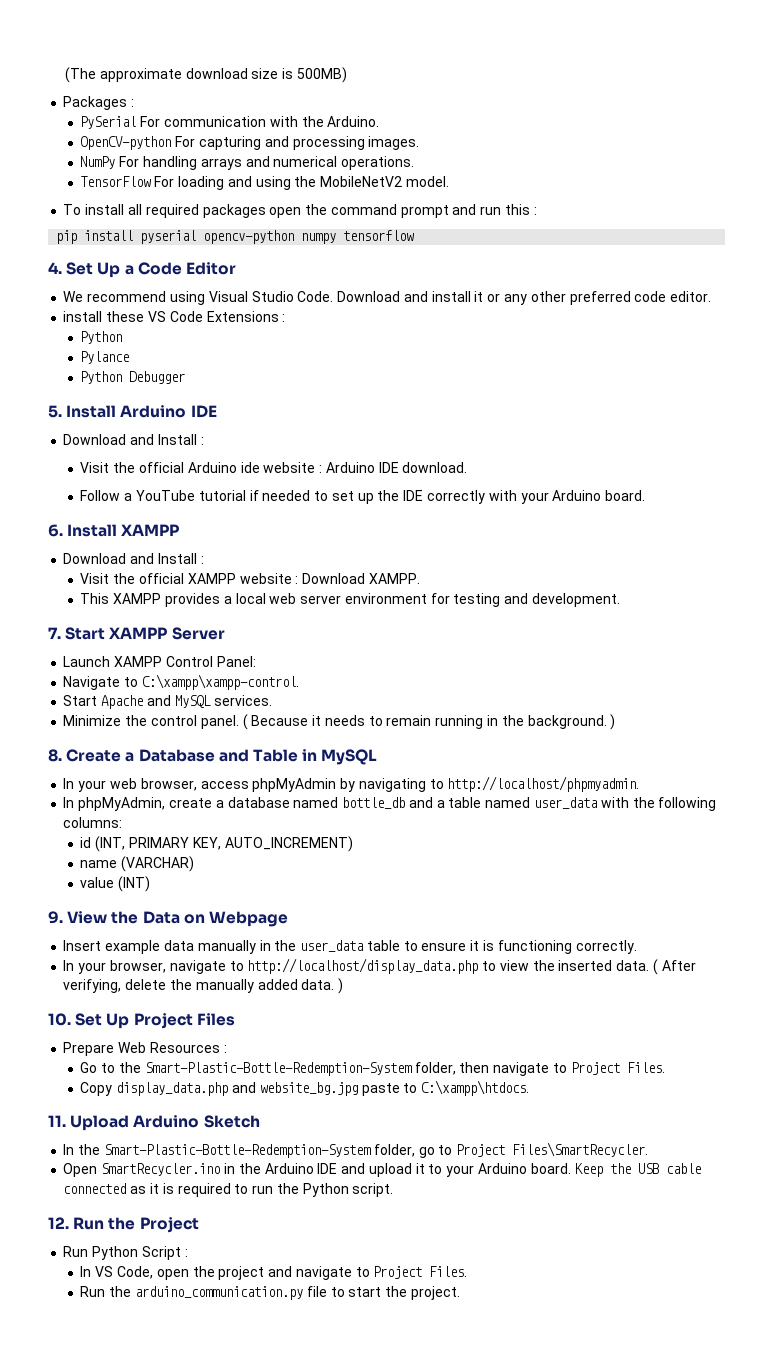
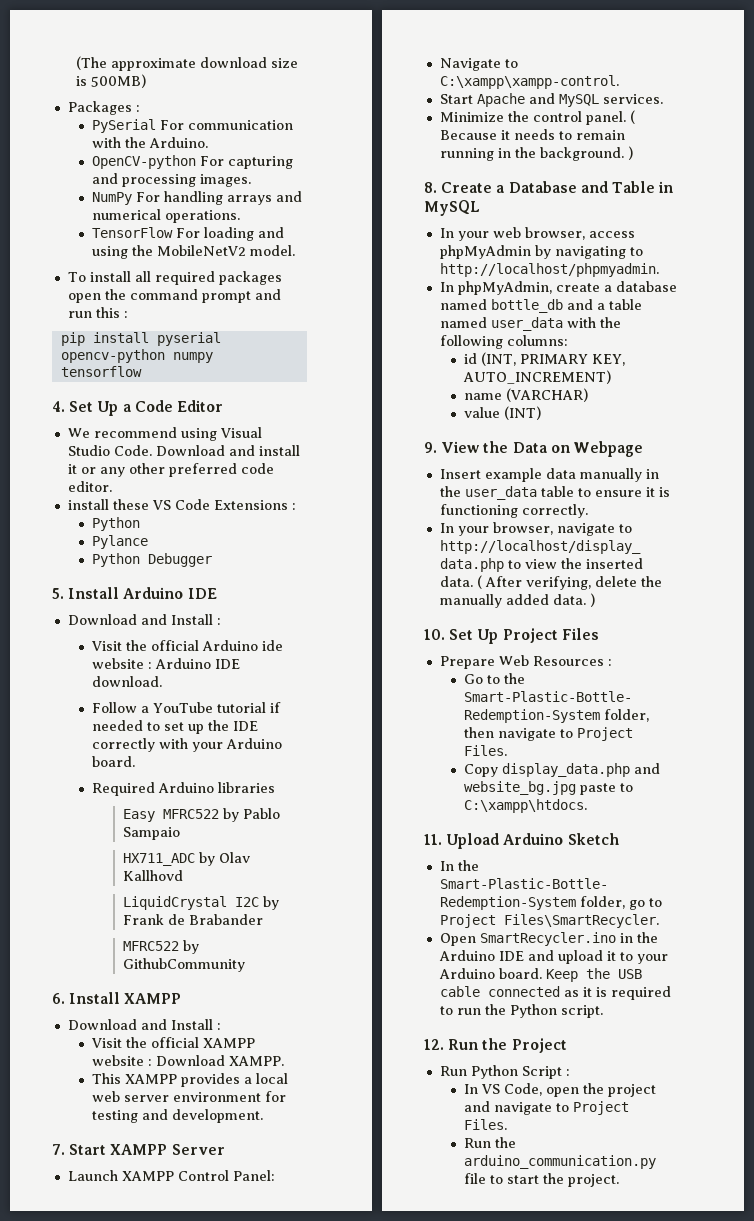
+ Required Arduino libraries
+ Easy MFRC522 by Pablo Sampaio
+ HX711_ADC by Olav Kallhovd
+ LiquidCrystal I2C by Frank de Brabander
+ MFRC522 by GithubCommunity

